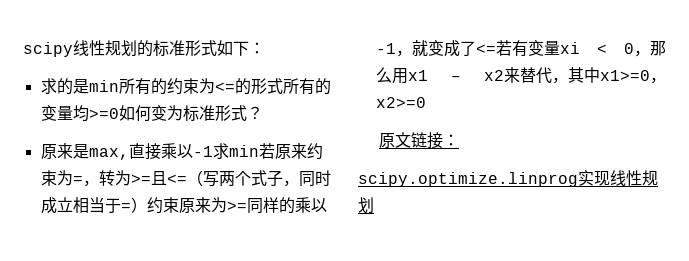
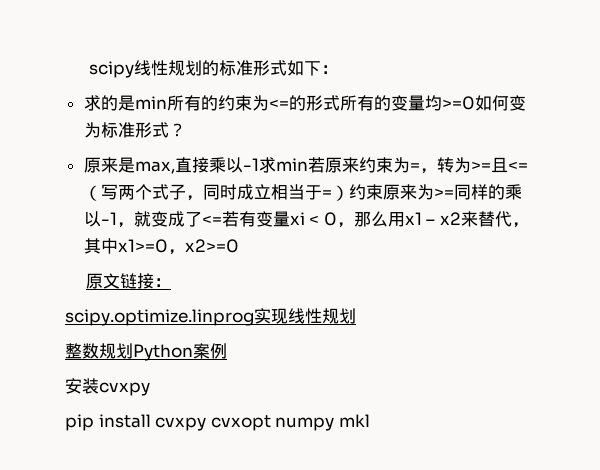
+ 整数规划Python案例
+ 安装cvxpy
+ pip install cvxpy cvxopt numpy mkl

